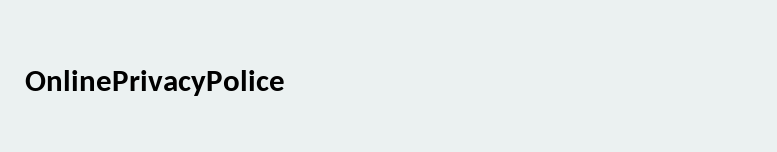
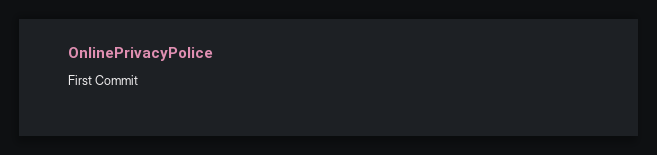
+ First Commit

